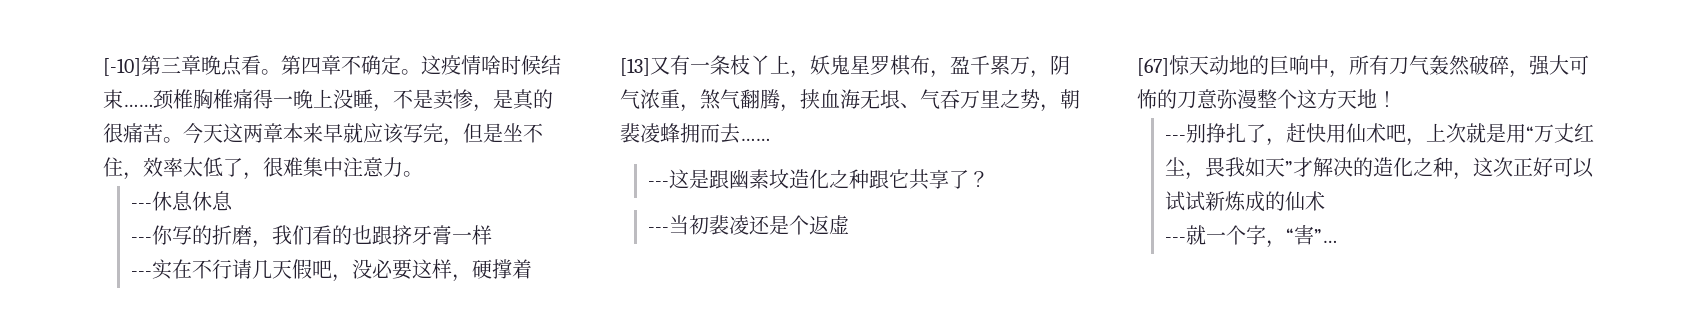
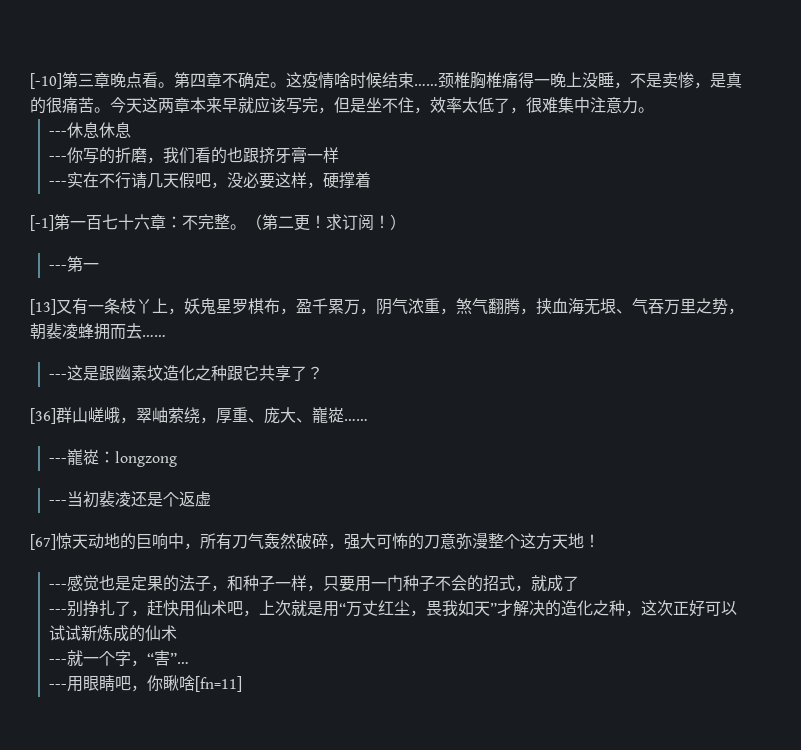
+ [-1]第一百七十六章：不完整。（第二更！求订阅！）
+ ---第一
+ [36]群山嵯峨，翠岫萦绕，厚重、庞大、巃嵸……
+ ---巃嵸：longzong
+ ---感觉也是定果的法子，和种子一样，只要用一门种子不会的招式，就成了
+ ---用眼睛吧，你瞅啥[fn=11]

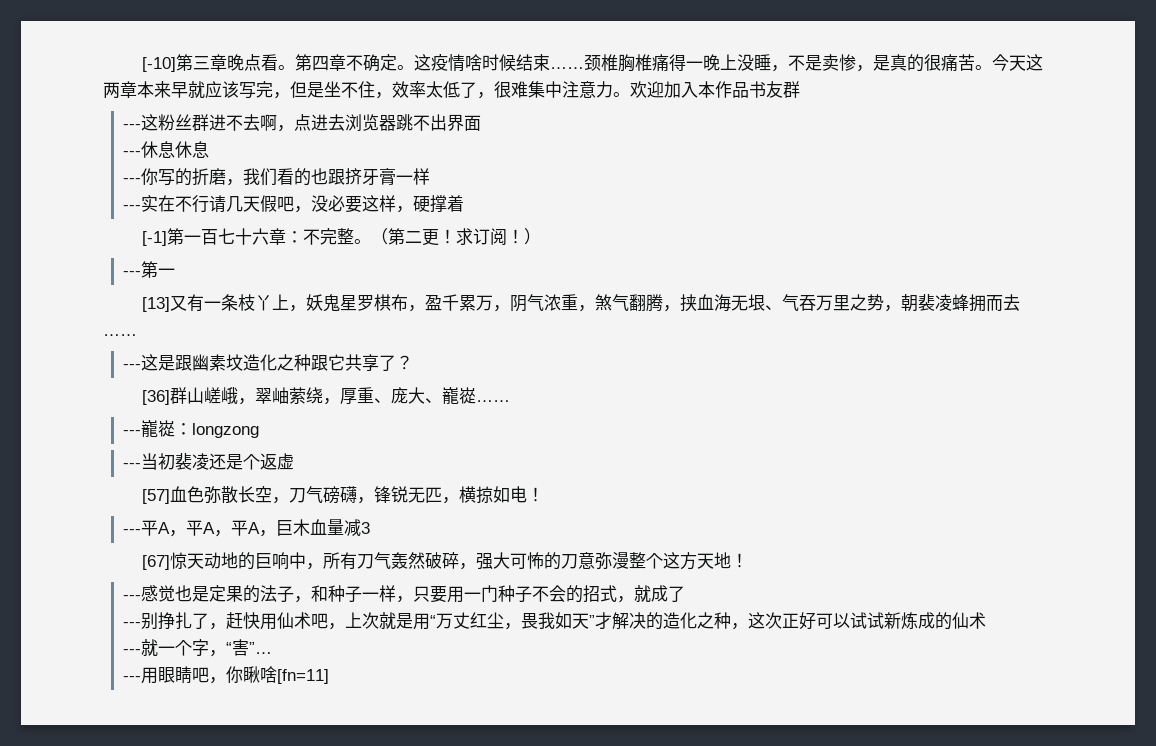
+ 欢迎加入本作品书友群
+ ---这粉丝群进不去啊，点进去浏览器跳不出界面
+ [57]血色弥散长空，刀气磅礴，锋锐无匹，横掠如电！
+ ---平A，平A，平A，巨木血量减3

